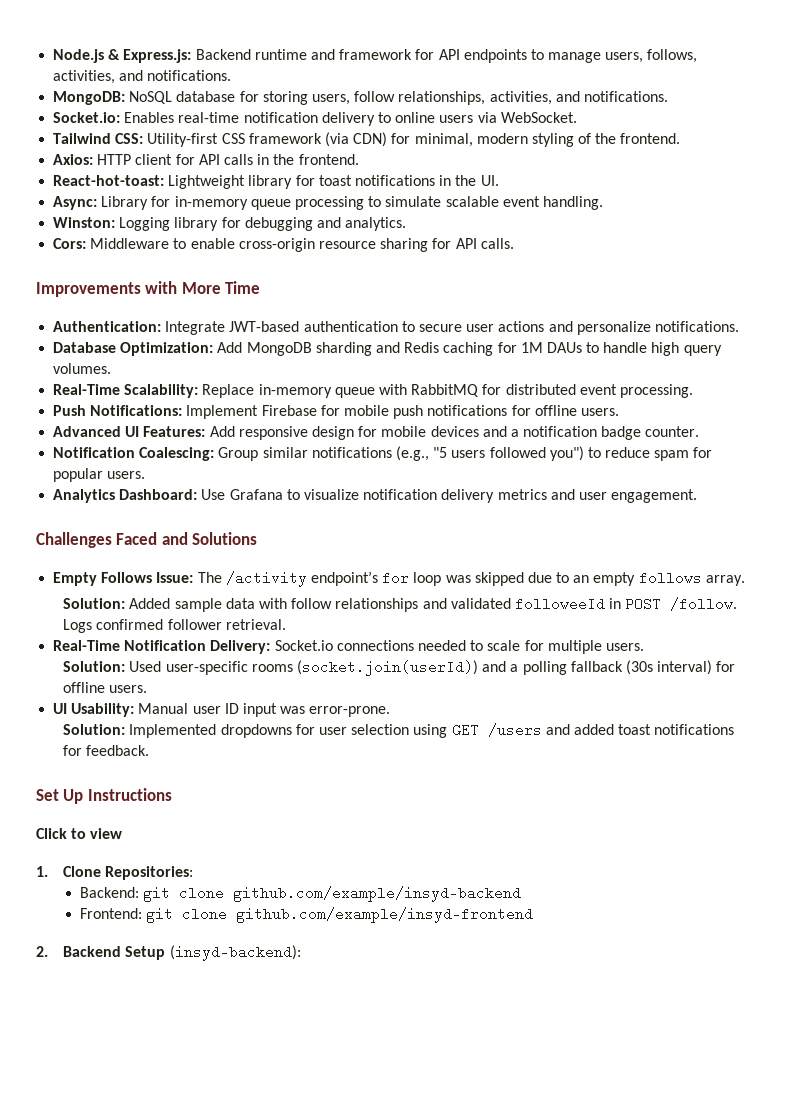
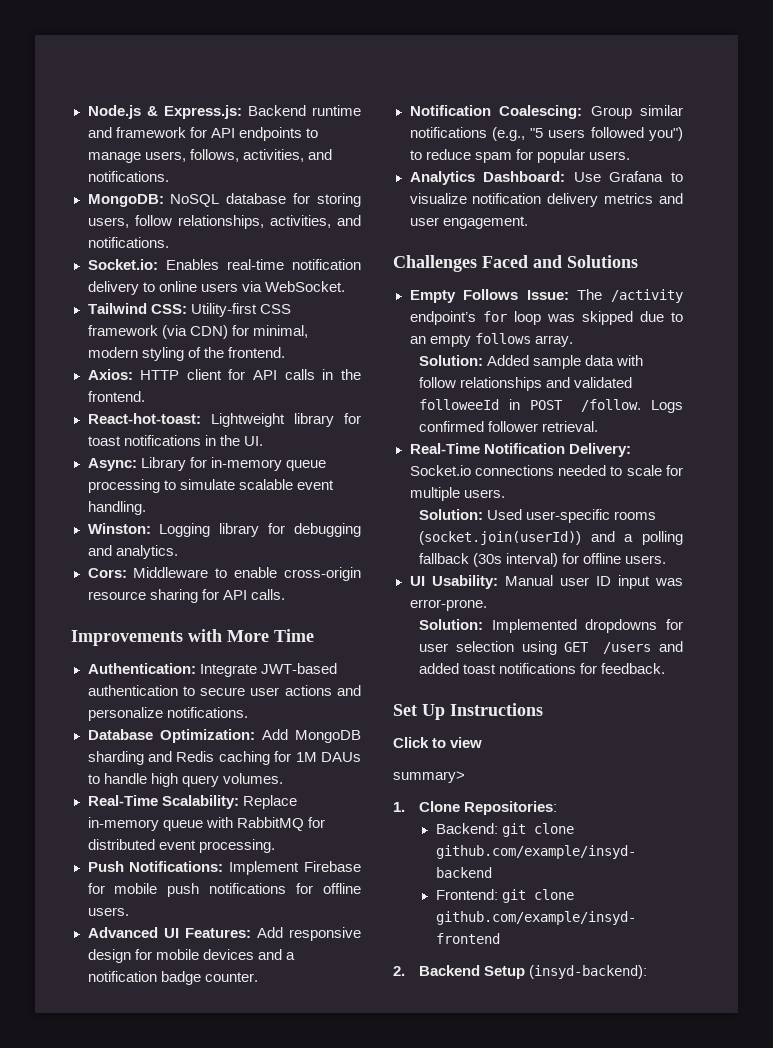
+ summary>

